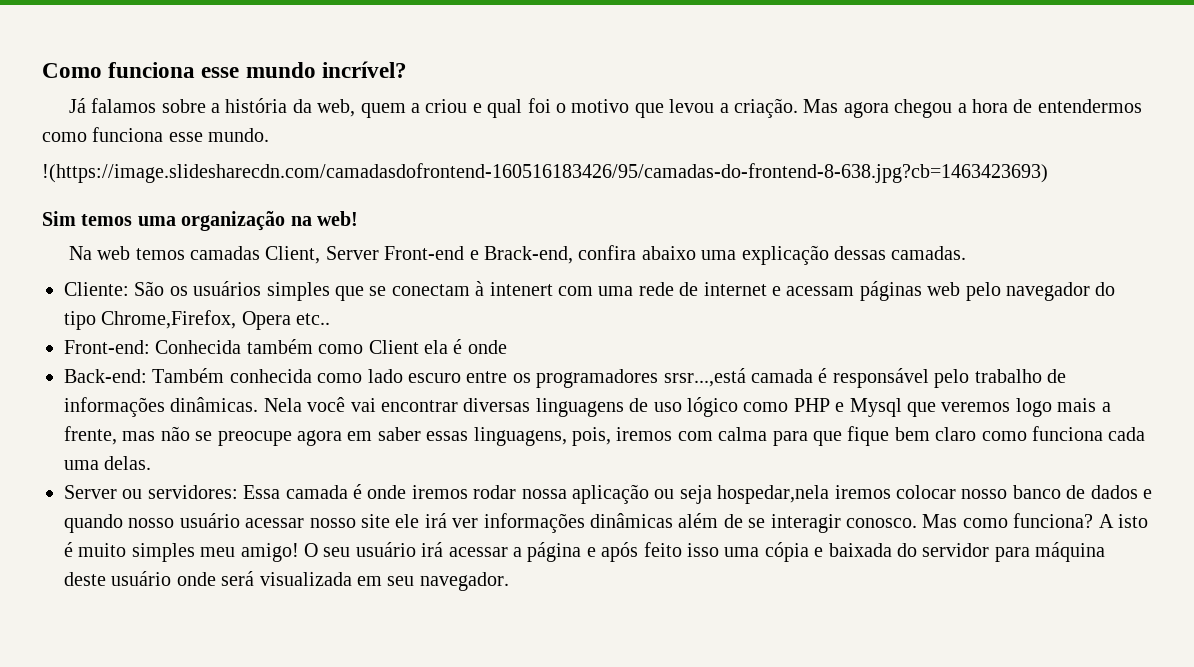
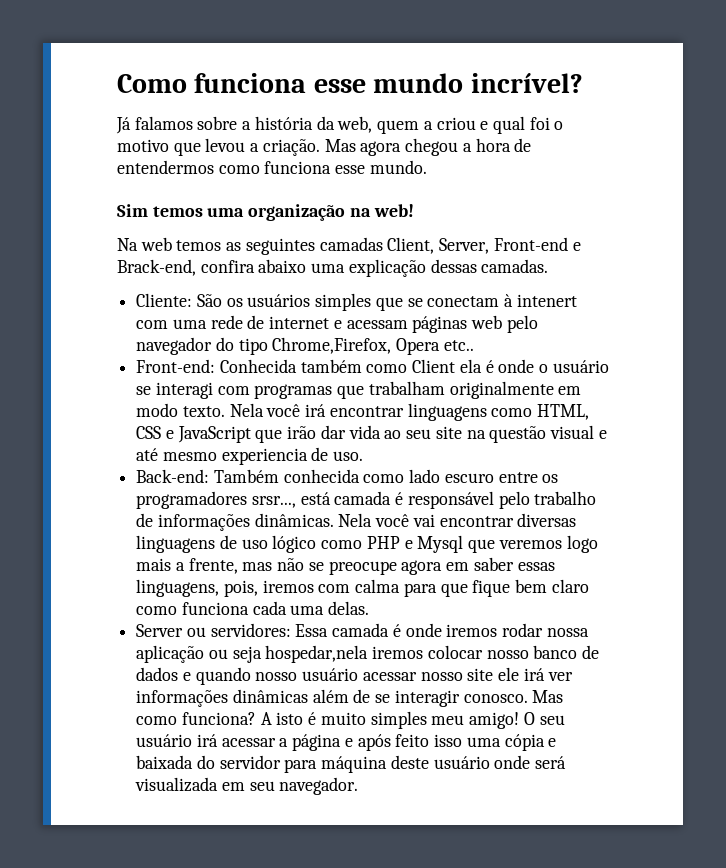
- !(https://image.slidesharecdn.com/camadasdofrontend-160516183426/95/camadas-do-frontend-8-638.jpg?cb=1463423693)
- Na web temos camadas Client, Server Front-end e Brack-end, confira abaixo uma explicação dessas camadas.
+ Na web temos as seguintes camadas Client, Server, Front-end e Brack-end, confira abaixo uma explicação dessas camadas.
- Front-end: Conhecida também como Client ela é onde
+ Front-end: Conhecida também como Client ela é onde o usuário se interagi com programas que trabalham originalmente em modo texto. Nela você irá encontrar linguagens como HTML, CSS e JavaScript que irão dar vida ao seu site na questão visual e até mesmo experiencia de uso.
- Back-end: Também conhecida como lado escuro entre os programadores srsr...,está camada é responsável pelo trabalho de informações dinâmicas.
+ Back-end: Também conhecida como lado escuro entre os programadores srsr..., está camada é responsável pelo trabalho de informações dinâmicas.

